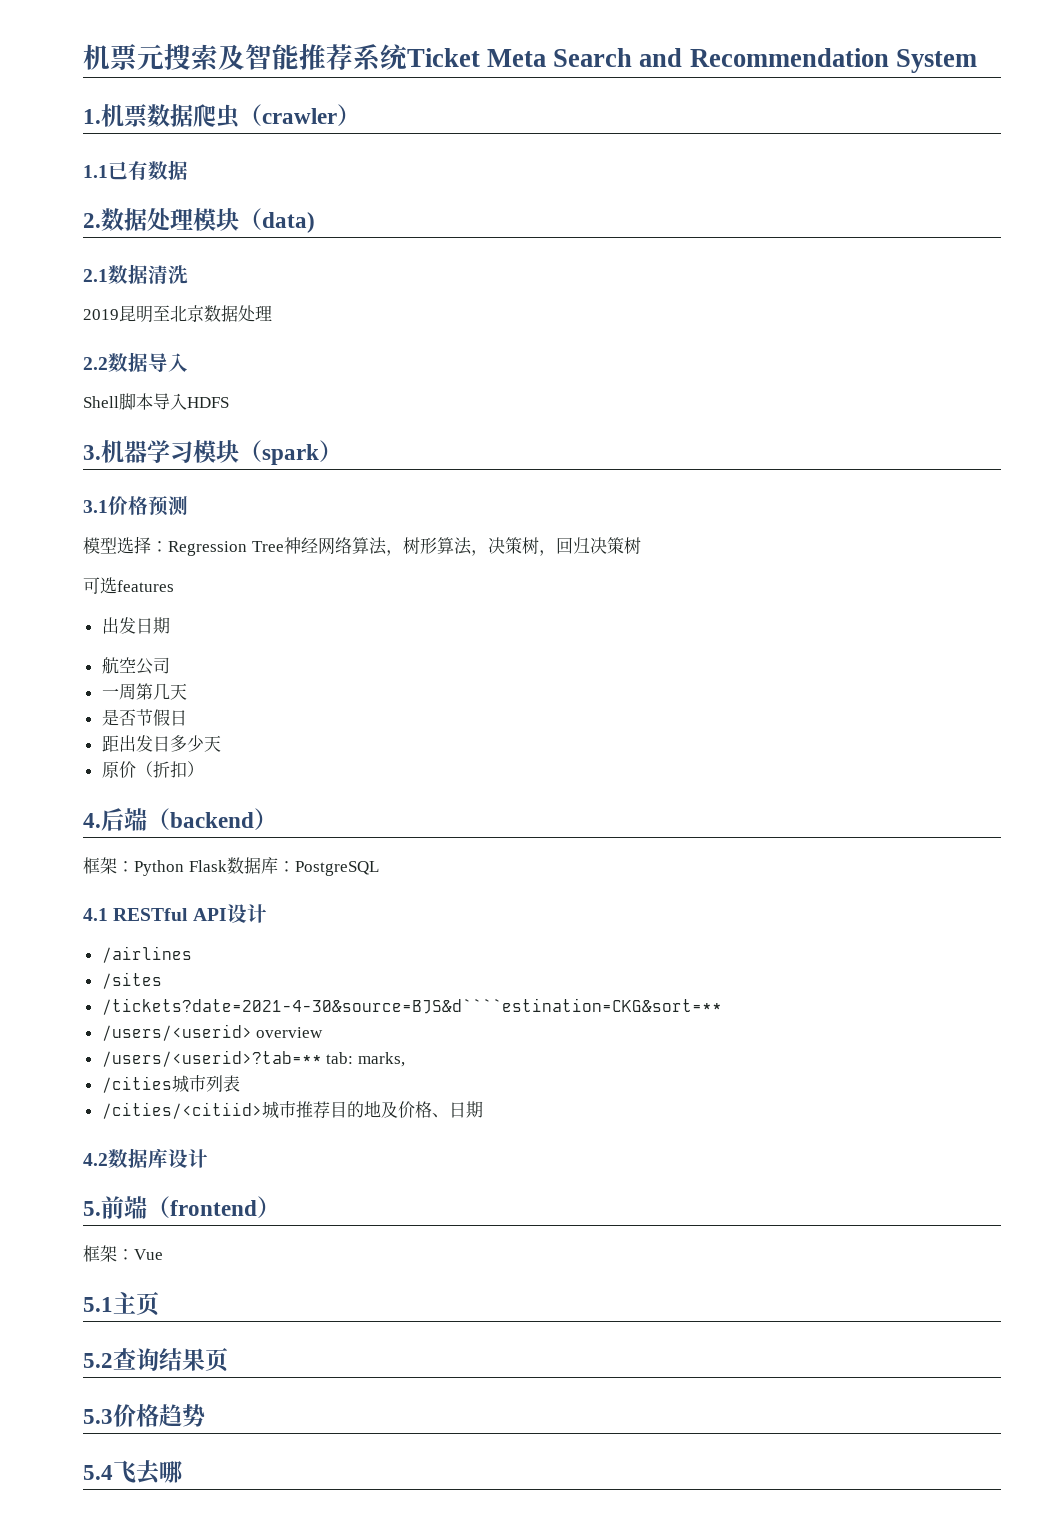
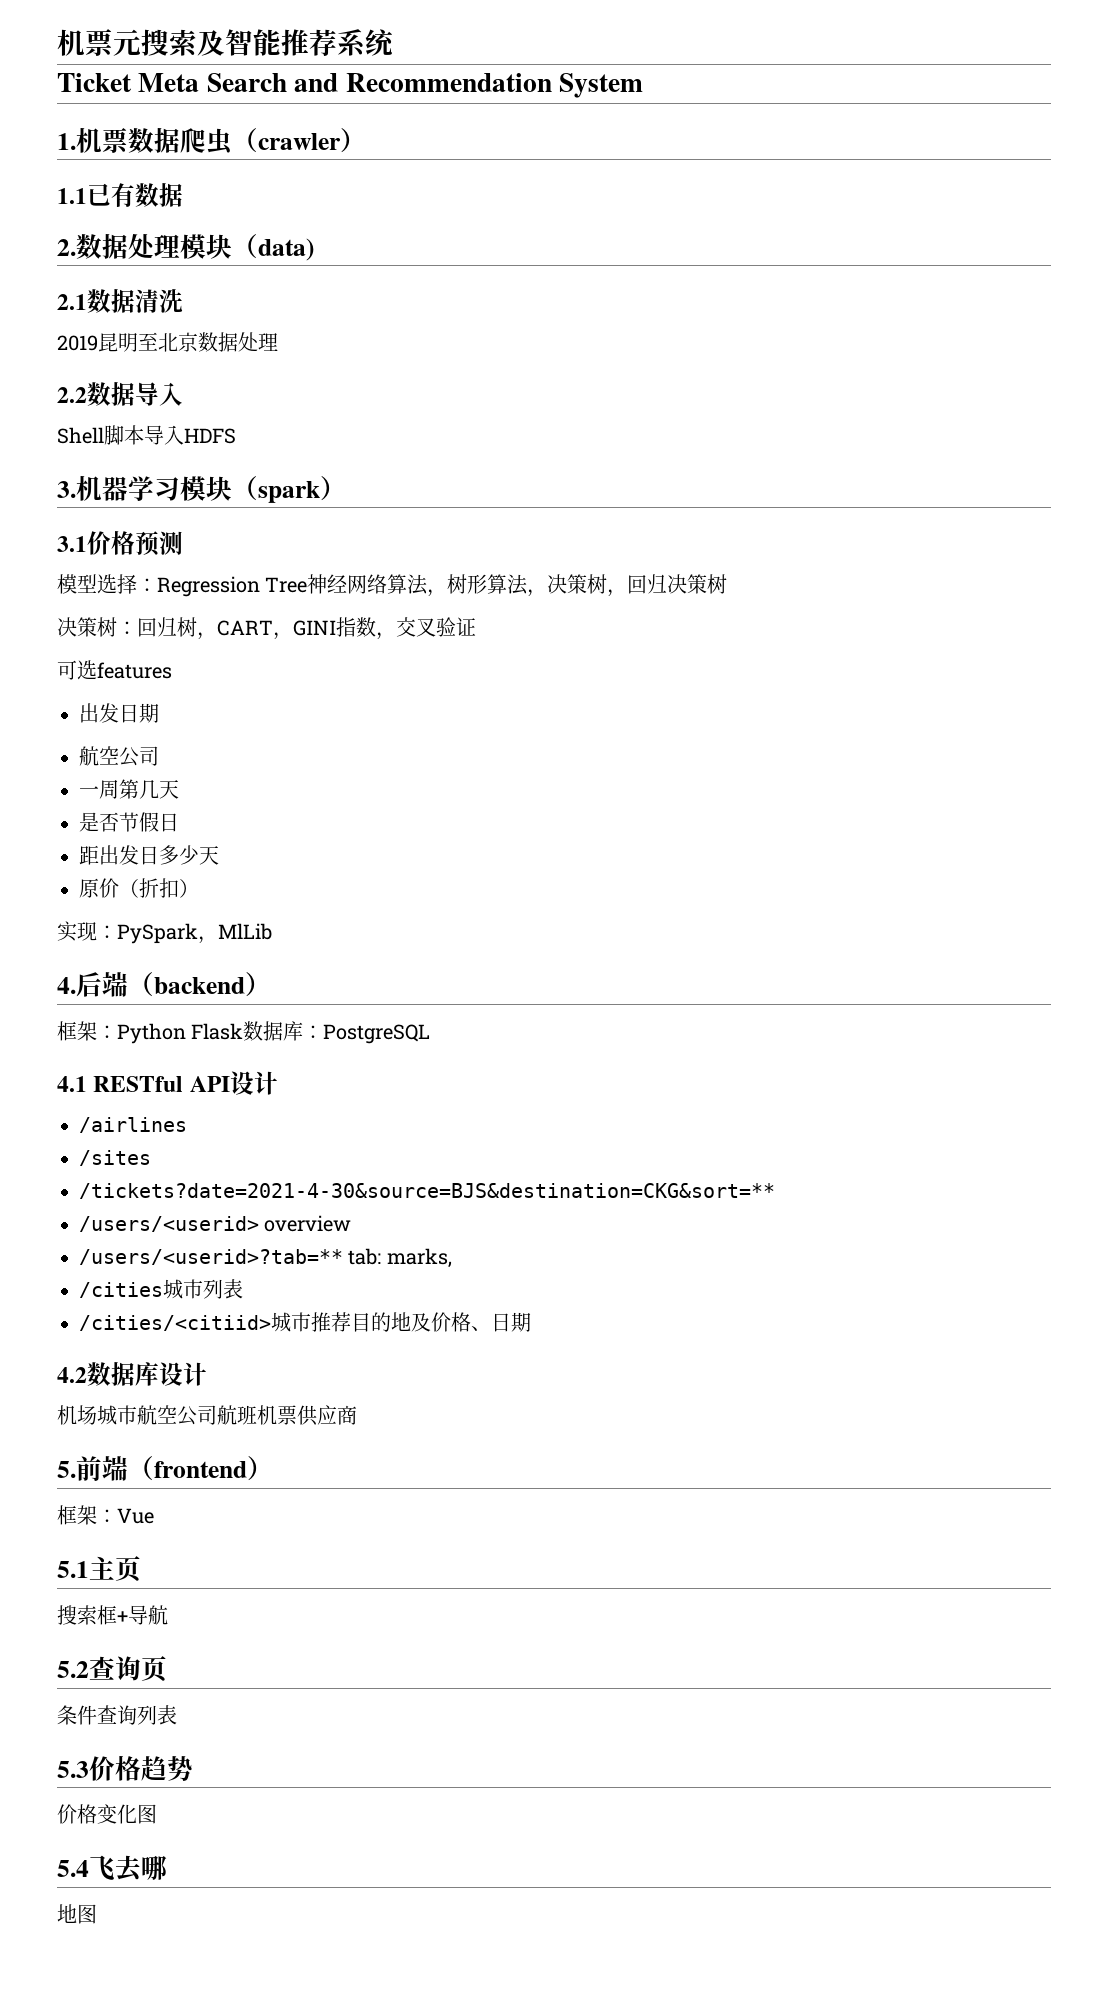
- 机票元搜索及智能推荐系统Ticket Meta Search and Recommendation System
+ 机票元搜索及智能推荐系统
+ Ticket Meta Search and Recommendation System
+ 决策树：回归树，CART，GINI指数，交叉验证
+ 实现：PySpark，MlLib
- /tickets?date=2021-4-30&source=BJS&d````estination=CKG&sort=**
+ /tickets?date=2021-4-30&source=BJS&destination=CKG&sort=**
+ 机场城市航空公司航班机票供应商
+ 搜索框+导航
- 5.2查询结果页
+ 5.2查询页
+ 条件查询列表
+ 价格变化图
+ 地图

